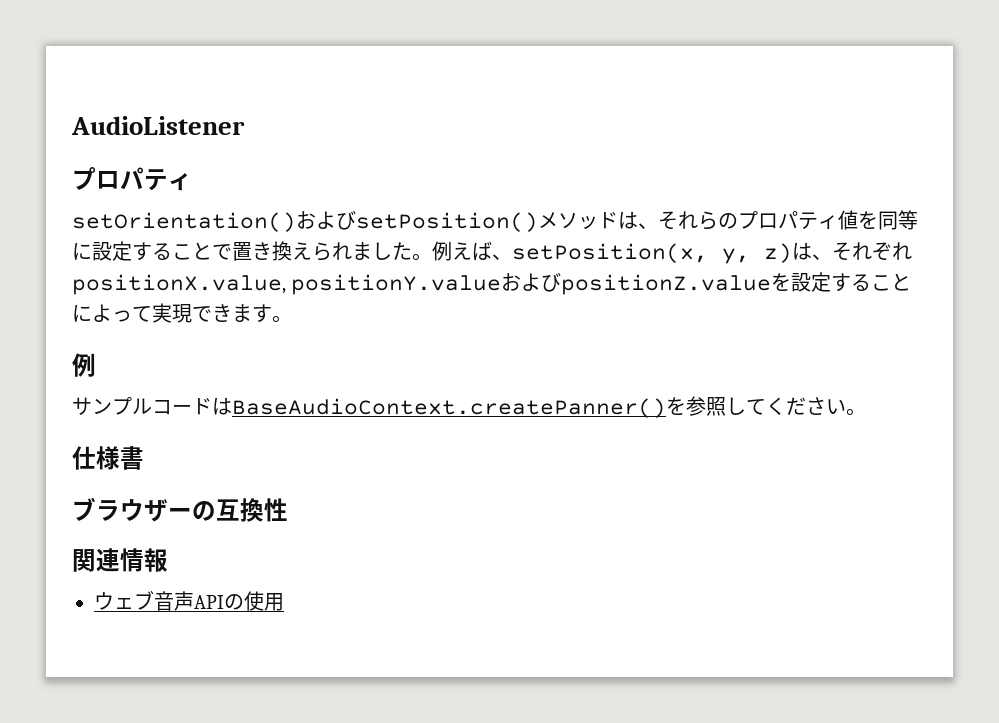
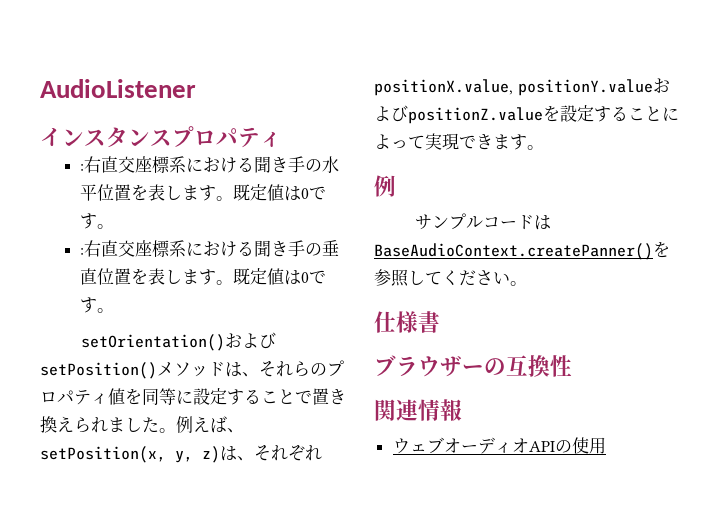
  AudioListener
- プロパティ
+ インスタンスプロパティ
+ :右直交座標系における聞き手の水平位置を表します。既定値は0です。
+ :右直交座標系における聞き手の垂直位置を表します。既定値は0です。
- ウェブ音声APIの使用
+ ウェブオーディオAPIの使用

